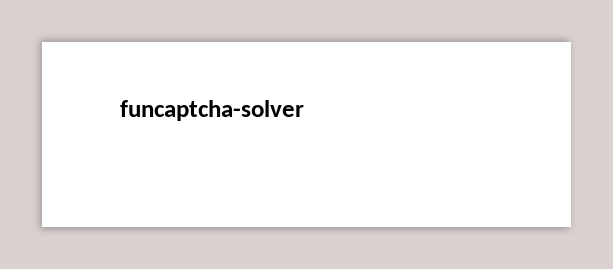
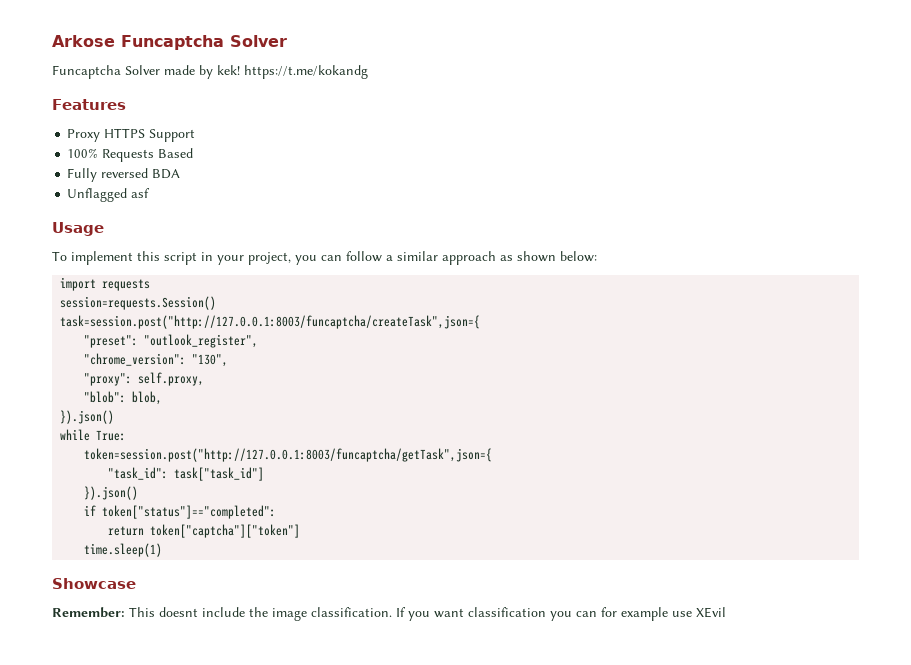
- funcaptcha-solver
+ Arkose Funcaptcha Solver
+ Funcaptcha Solver made by kek! https://t.me/kokandg
+ Features
+ Proxy HTTPS Support
+ 100% Requests Based
+ Fully reversed BDA
+ Unflagged asf
+ Usage
+ To implement this script in your project, you can follow a similar approach as shown below:
+ import requests
+ session=requests.Session()
+ task=session.post("http://127.0.0.1:8003/funcaptcha/createTask",json={
+ "preset": "outlook_register",
+ "chrome_version": "130",
+ "proxy": self.proxy,
+ "blob": blob,
+ }).json()
+ while True:
+ token=session.post("http://127.0.0.1:8003/funcaptcha/getTask",json={
+ "task_id": task["task_id"]
+ }).json()
+ if token["status"]=="completed":
+ return token["captcha"]["token"]
+ time.sleep(1)
+ Showcase
+ Remember: This doesnt include the image classification. If you want classification you can for example use XEvil

